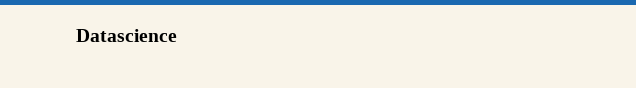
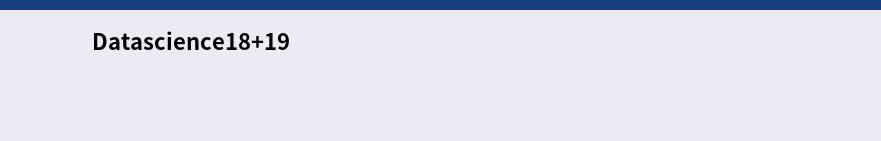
- Datascience
+ Datascience18+19

